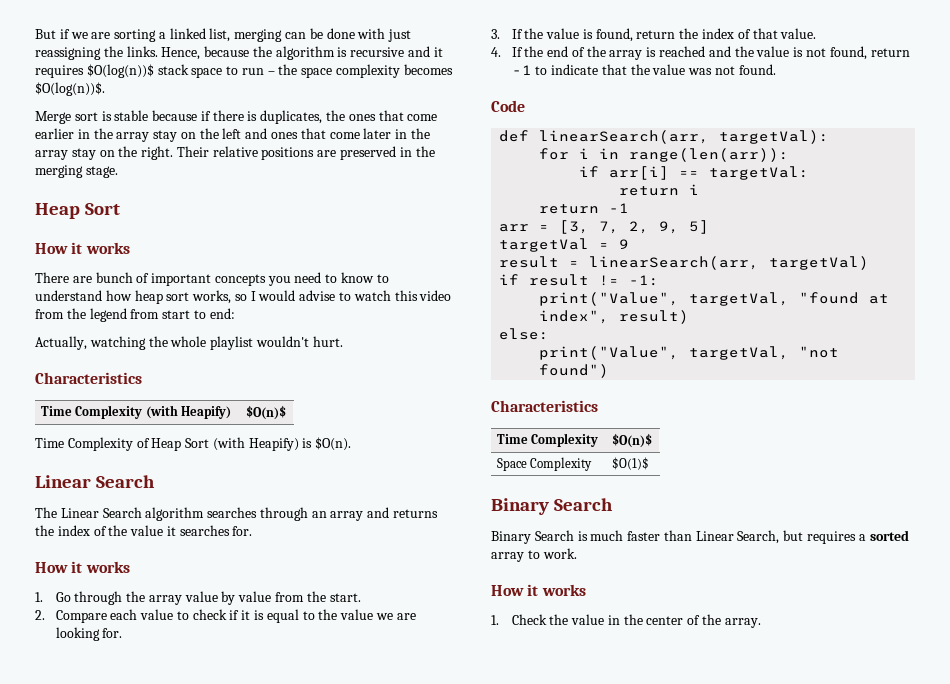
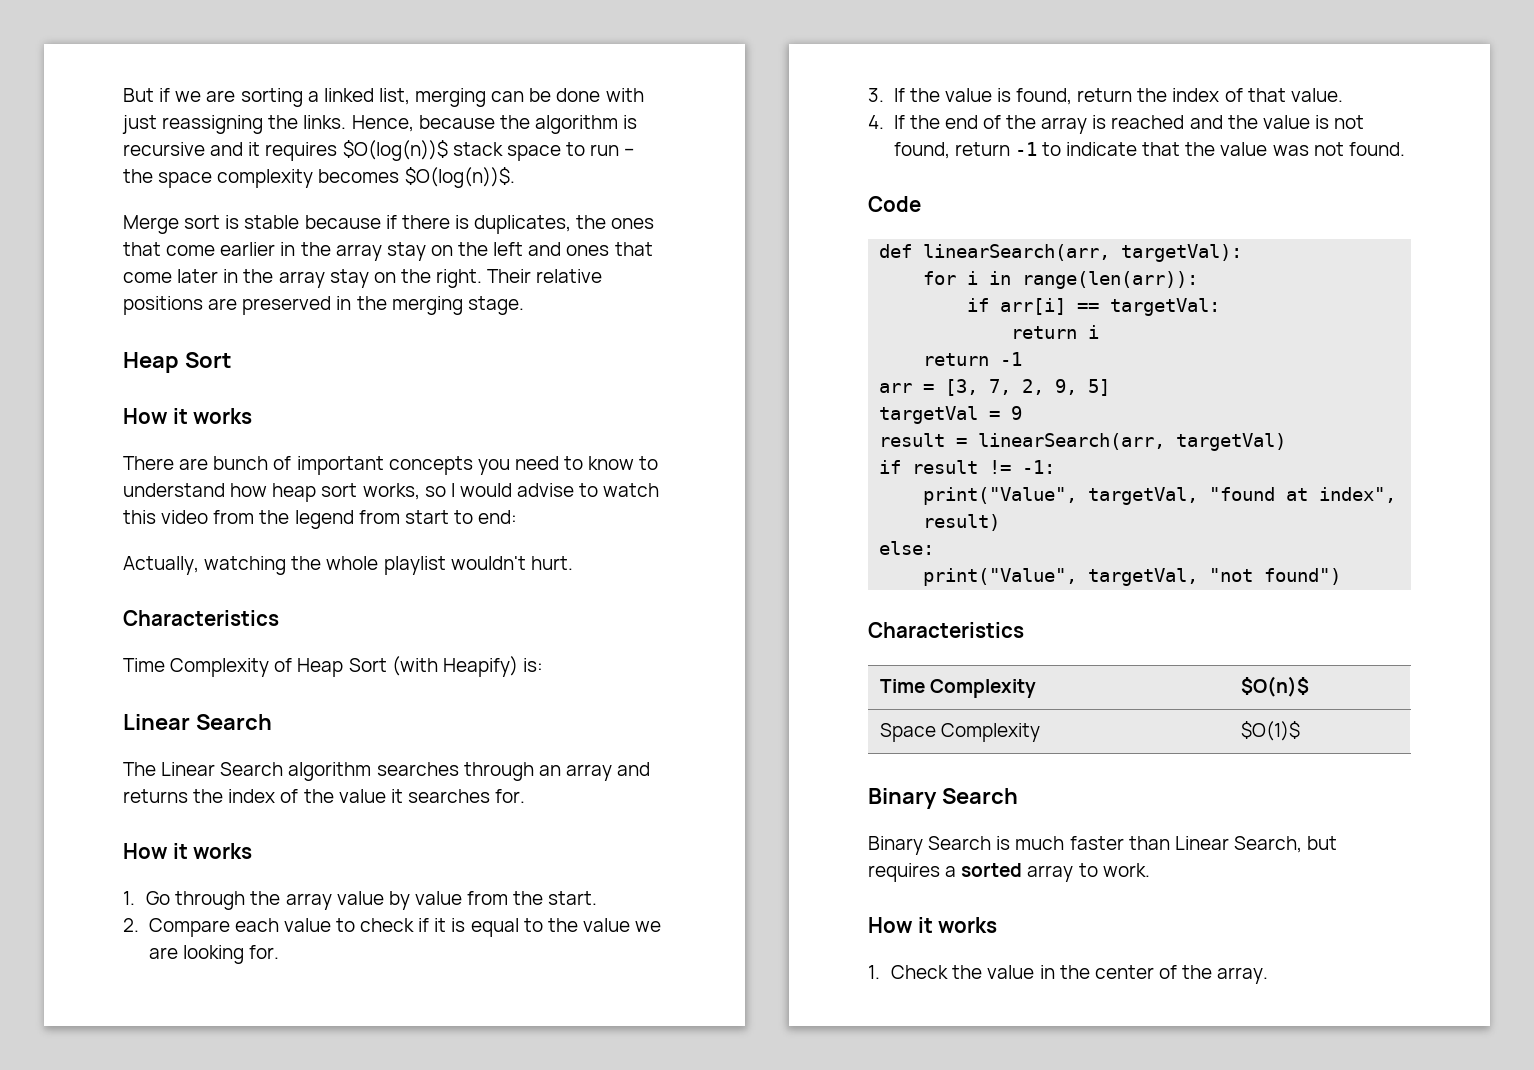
- Time Complexity (with Heapify) | $O(n)$
- Time Complexity of Heap Sort (with Heapify) is $O(n).
+ Time Complexity of Heap Sort (with Heapify) is:

